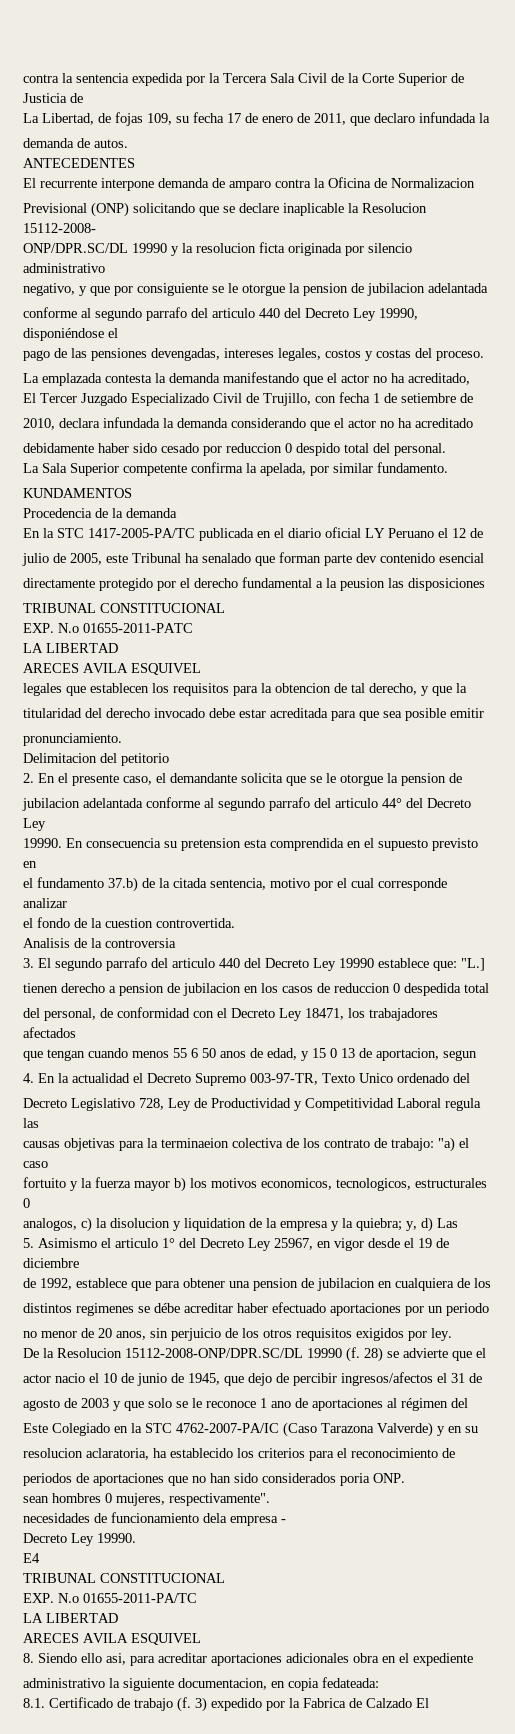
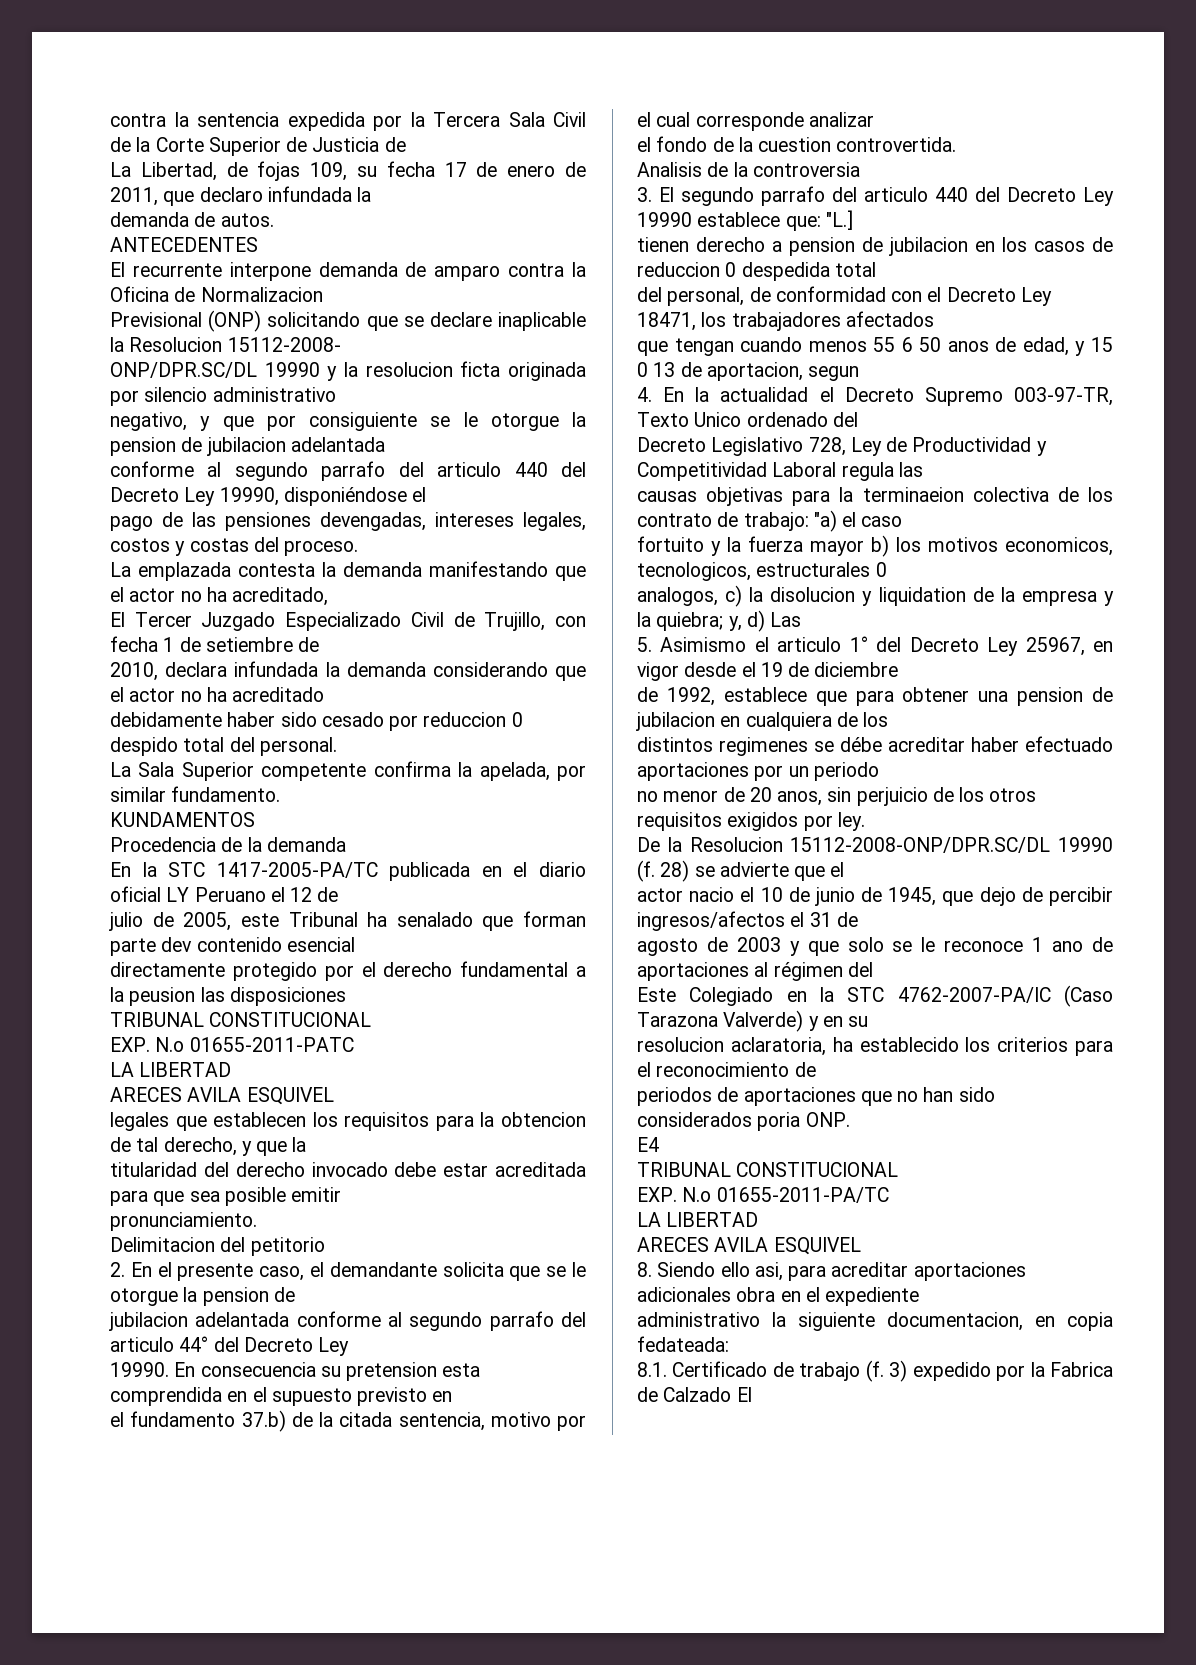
- sean hombres 0 mujeres, respectivamente".
- necesidades de funcionamiento dela empresa -
- Decreto Ley 19990.

